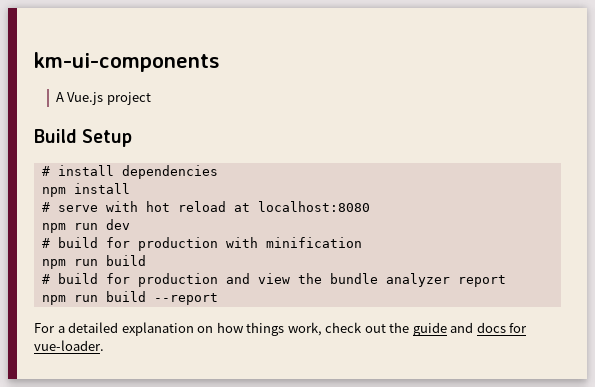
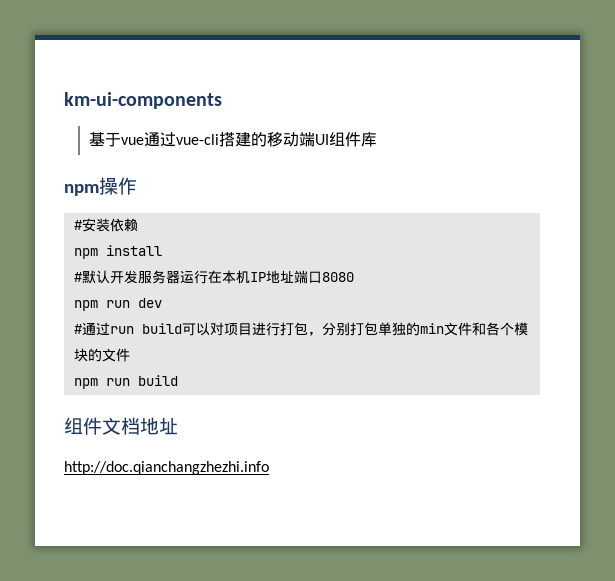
- A Vue.js project
- Build Setup
- # install dependencies
+ 基于vue通过vue-cli搭建的移动端UI组件库
+ npm操作
+ #安装依赖
- # serve with hot reload at localhost:8080
+ #默认开发服务器运行在本机IP地址端口8080
  npm run dev
- # build for production with minification
+ #通过run build可以对项目进行打包，分别打包单独的min文件和各个模块的文件
  npm run build
- # build for production and view the bundle analyzer report
- npm run build --report
- For a detailed explanation on how things work, check out the guide and docs for vue-loader.
+ 组件文档地址
+ http://doc.qianchangzhezhi.info

